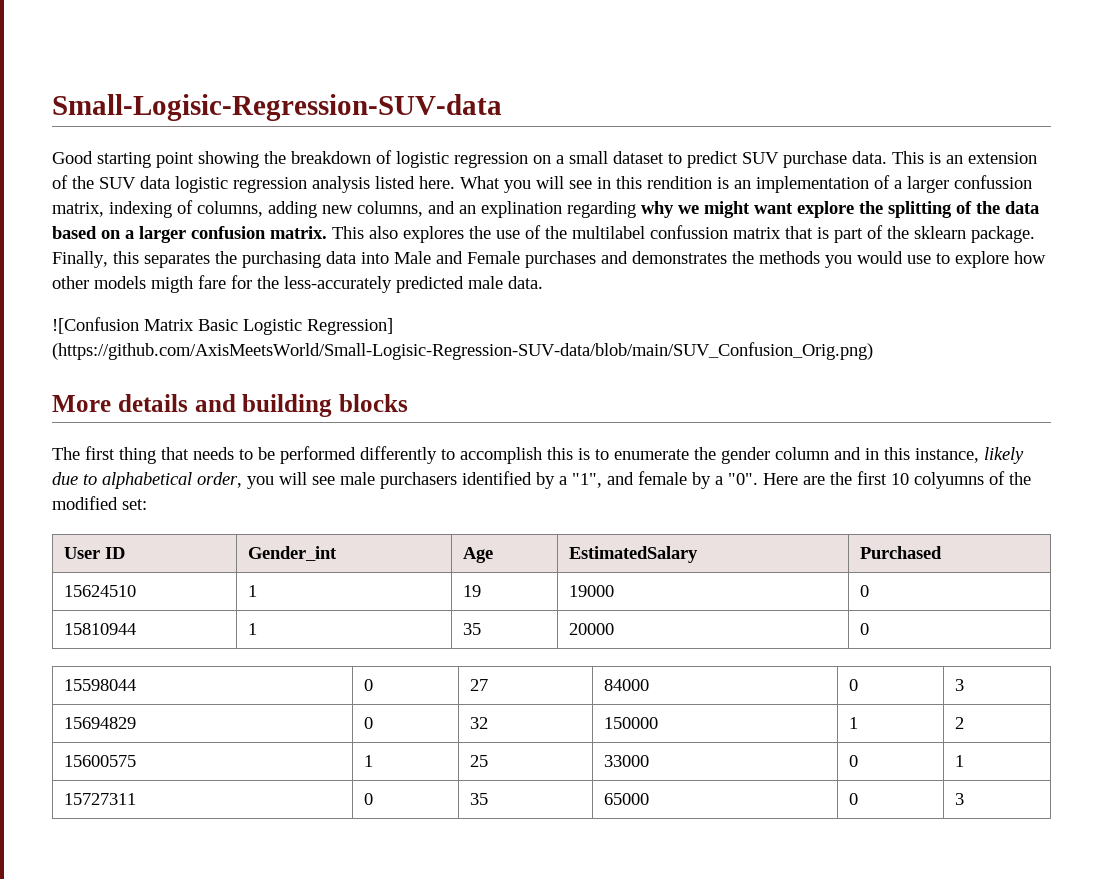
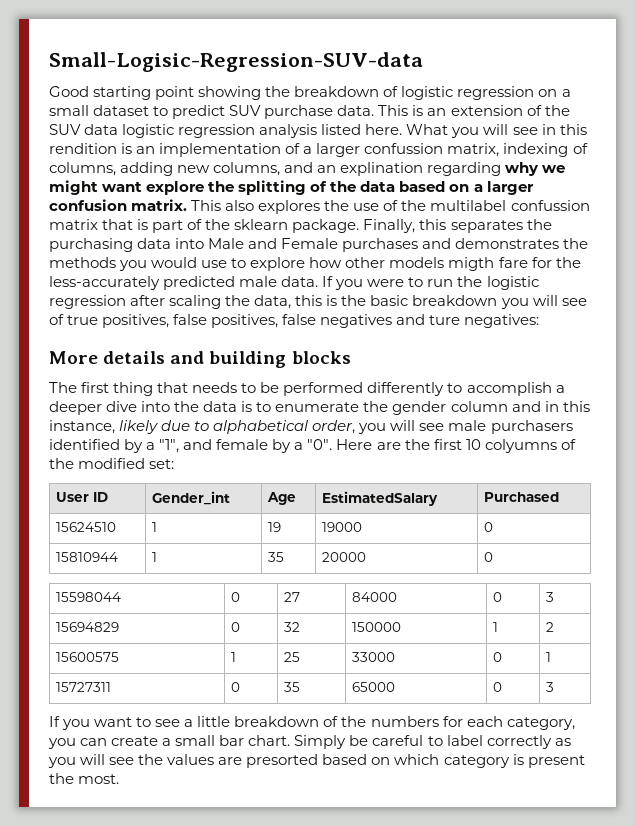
- Finally, this separates the purchasing data into Male and Female purchases and demonstrates the methods you would use to explore how other models migth fare for the less-accurately predicted male data.
- ![Confusion Matrix Basic Logistic Regression] (https://github.com/AxisMeetsWorld/Small-Logisic-Regression-SUV-data/blob/main/SUV_Confusion_Orig.png)
+ Finally, this separates the purchasing data into Male and Female purchases and demonstrates the methods you would use to explore how other models migth fare for the less-accurately predicted male data. If you were to run the logistic regression after scaling the data, this is the basic breakdown you will see of true positives, false positives, false negatives and ture negatives:
- The first thing that needs to be performed differently to accomplish this is to enumerate the gender column and in this instance, likely due to alphabetical order, you will see male purchasers identified by a "1", and female by a "0".
+ The first thing that needs to be performed differently to accomplish a deeper dive into the data is to enumerate the gender column and in this instance, likely due to alphabetical order, you will see male purchasers identified by a "1", and female by a "0".
+ If you want to see a little breakdown of the numbers for each category, you can create a small bar chart. Simply be careful to label correctly as you will see the values are presorted based on which category is present the most.

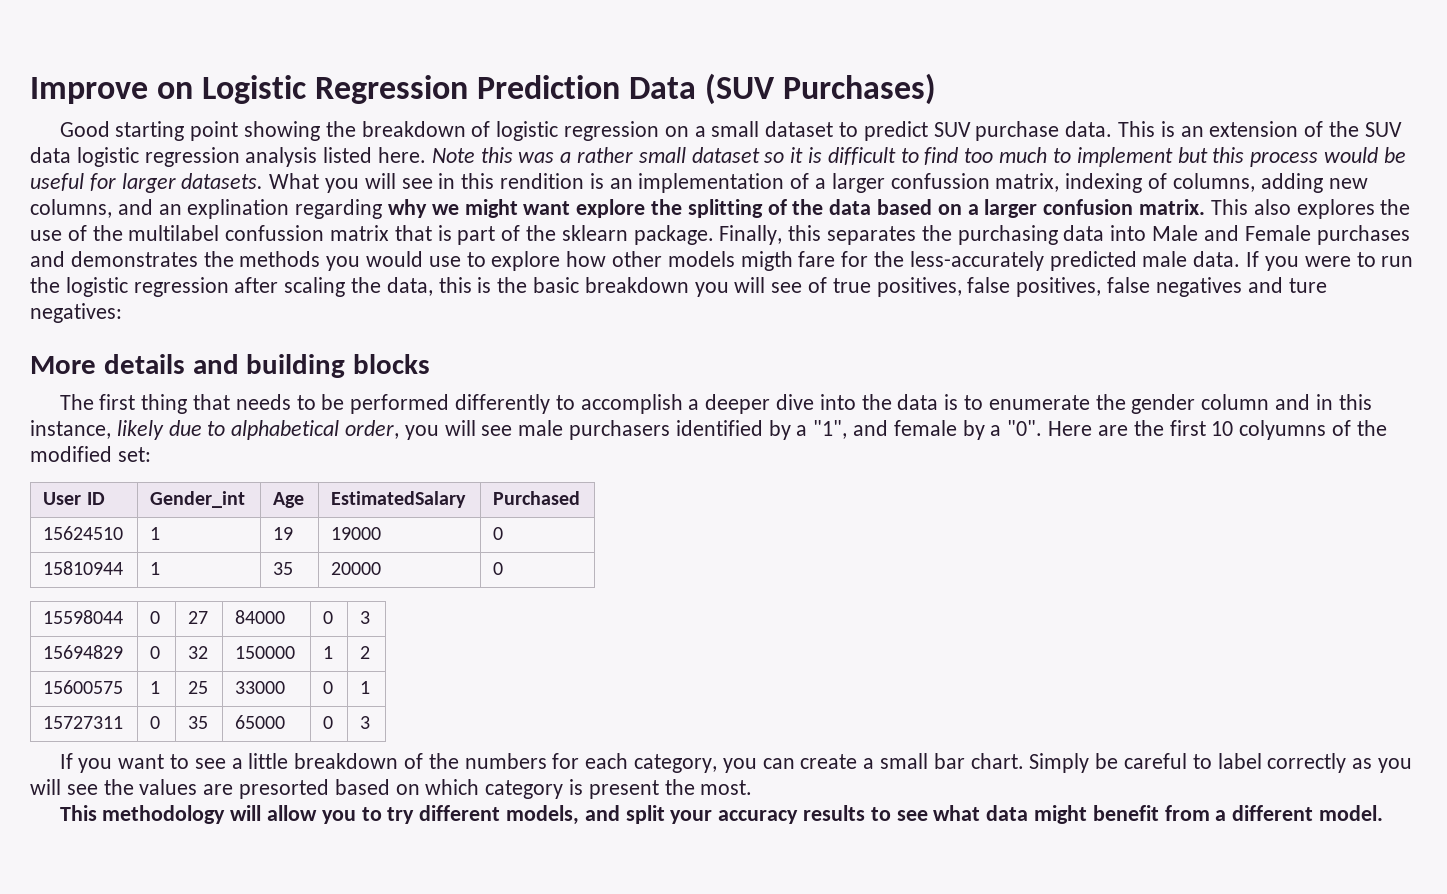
- Small-Logisic-Regression-SUV-data
+ Improve on Logistic Regression Prediction Data (SUV Purchases)
+ Note this was a rather small dataset so it is difficult to find too much to implement but this process would be useful for larger datasets.
+ This methodology will allow you to try different models, and split your accuracy results to see what data might benefit from a different model.

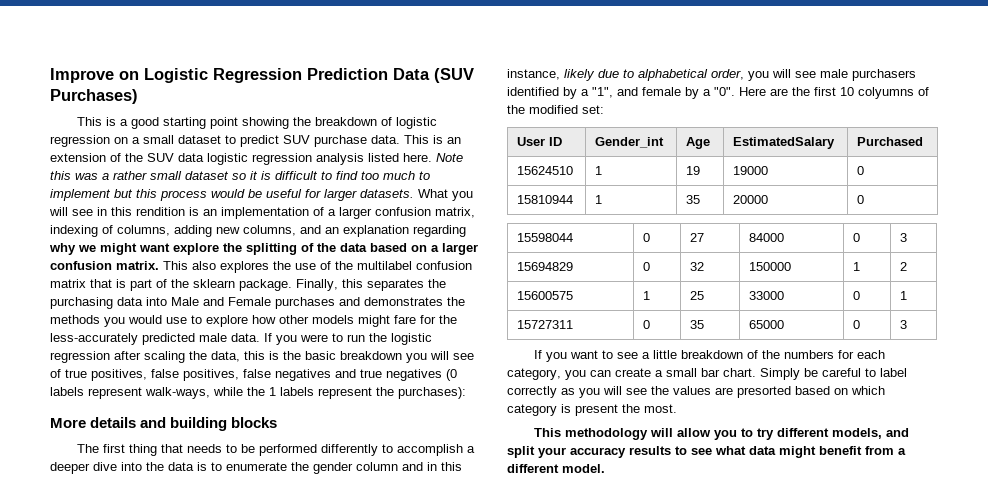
- Good starting point showing the breakdown of logistic regression on a small dataset to predict SUV purchase data.
+ This is a good starting point showing the breakdown of logistic regression on a small dataset to predict SUV purchase data.
- What you will see in this rendition is an implementation of a larger confussion matrix, indexing of columns, adding new columns, and an explination regarding why we might want explore the splitting of the data based on a larger confusion matrix.
+ What you will see in this rendition is an implementation of a larger confusion matrix, indexing of columns, adding new columns, and an explanation regarding why we might want explore the splitting of the data based on a larger confusion matrix.
- This also explores the use of the multilabel confussion matrix that is part of the sklearn package.
+ This also explores the use of the multilabel confusion matrix that is part of the sklearn package.
- Finally, this separates the purchasing data into Male and Female purchases and demonstrates the methods you would use to explore how other models migth fare for the less-accurately predicted male data.
+ Finally, this separates the purchasing data into Male and Female purchases and demonstrates the methods you would use to explore how other models might fare for the less-accurately predicted male data.
- If you were to run the logistic regression after scaling the data, this is the basic breakdown you will see of true positives, false positives, false negatives and ture negatives:
+ If you were to run the logistic regression after scaling the data, this is the basic breakdown you will see of true positives, false positives, false negatives and true negatives (0 labels represent walk-ways, while the 1 labels represent the purchases):

